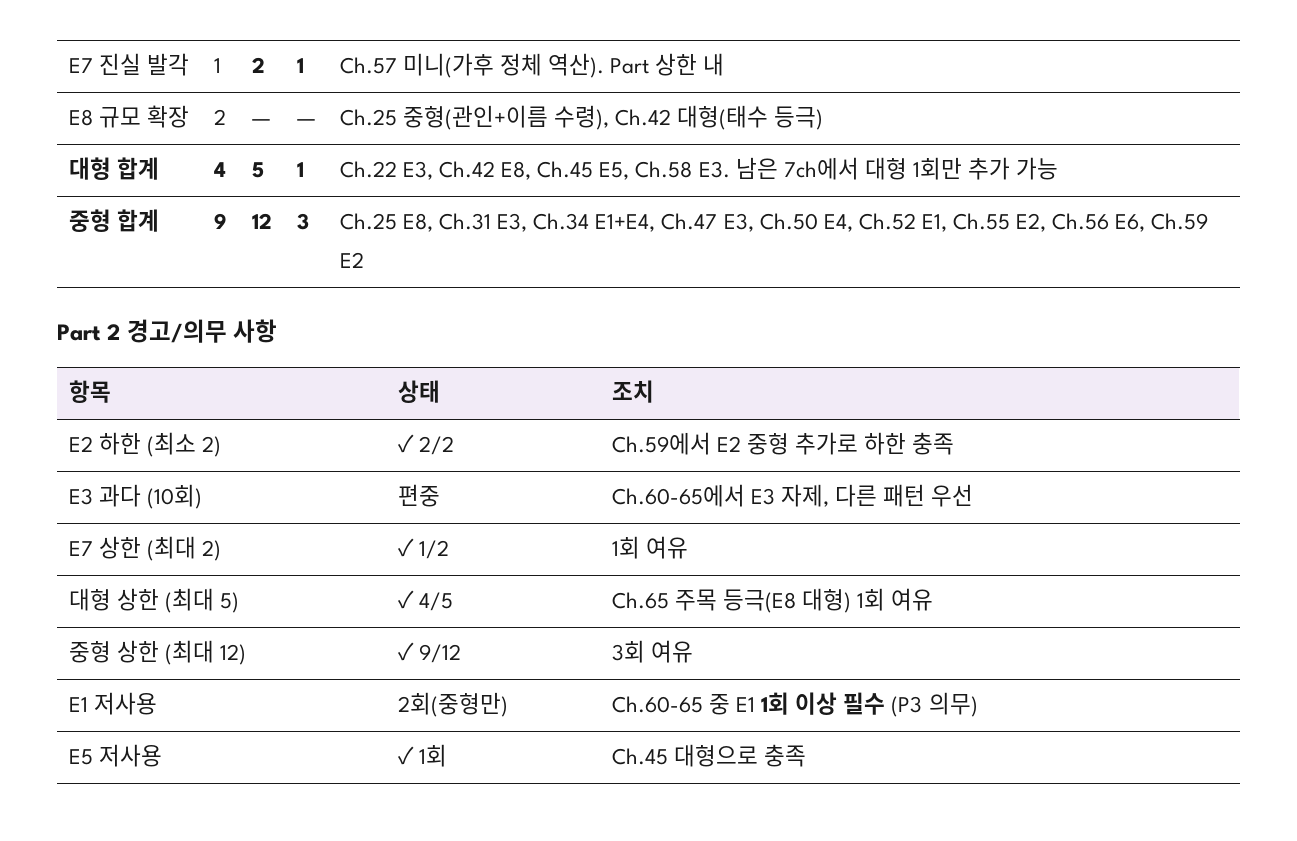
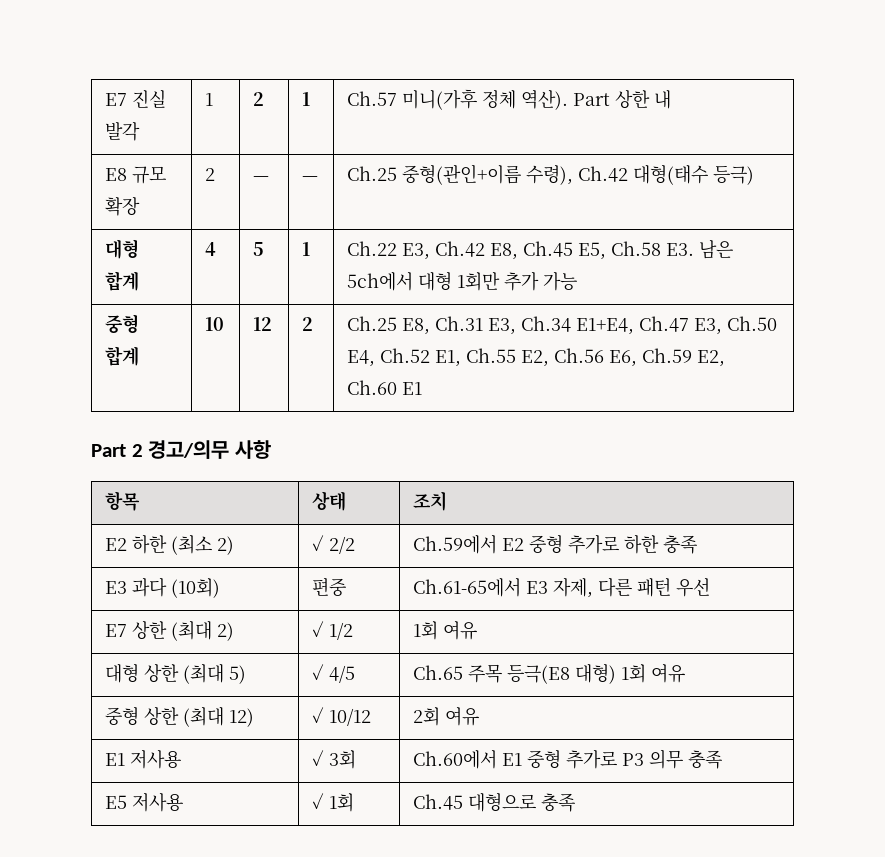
- 대형 합계 | 4 | 5 | 1 | Ch.22 E3, Ch.42 E8, Ch.45 E5, Ch.58 E3. 남은 7ch에서 대형 1회만 추가 가능
+ 대형 합계 | 4 | 5 | 1 | Ch.22 E3, Ch.42 E8, Ch.45 E5, Ch.58 E3. 남은 5ch에서 대형 1회만 추가 가능
- 중형 합계 | 9 | 12 | 3 | Ch.25 E8, Ch.31 E3, Ch.34 E1+E4, Ch.47 E3, Ch.50 E4, Ch.52 E1, Ch.55 E2, Ch.56 E6, Ch.59 E2
+ 중형 합계 | 10 | 12 | 2 | Ch.25 E8, Ch.31 E3, Ch.34 E1+E4, Ch.47 E3, Ch.50 E4, Ch.52 E1, Ch.55 E2, Ch.56 E6, Ch.59 E2, Ch.60 E1
- E3 과다 (10회) | 편중 | Ch.60-65에서 E3 자제, 다른 패턴 우선
+ E3 과다 (10회) | 편중 | Ch.61-65에서 E3 자제, 다른 패턴 우선
- 중형 상한 (최대 12) | ✓ 9/12 | 3회 여유
+ 중형 상한 (최대 12) | ✓ 10/12 | 2회 여유
- E1 저사용 | 2회(중형만) | Ch.60-65 중 E1 1회 이상 필수 (P3 의무)
+ E1 저사용 | ✓ 3회 | Ch.60에서 E1 중형 추가로 P3 의무 충족

